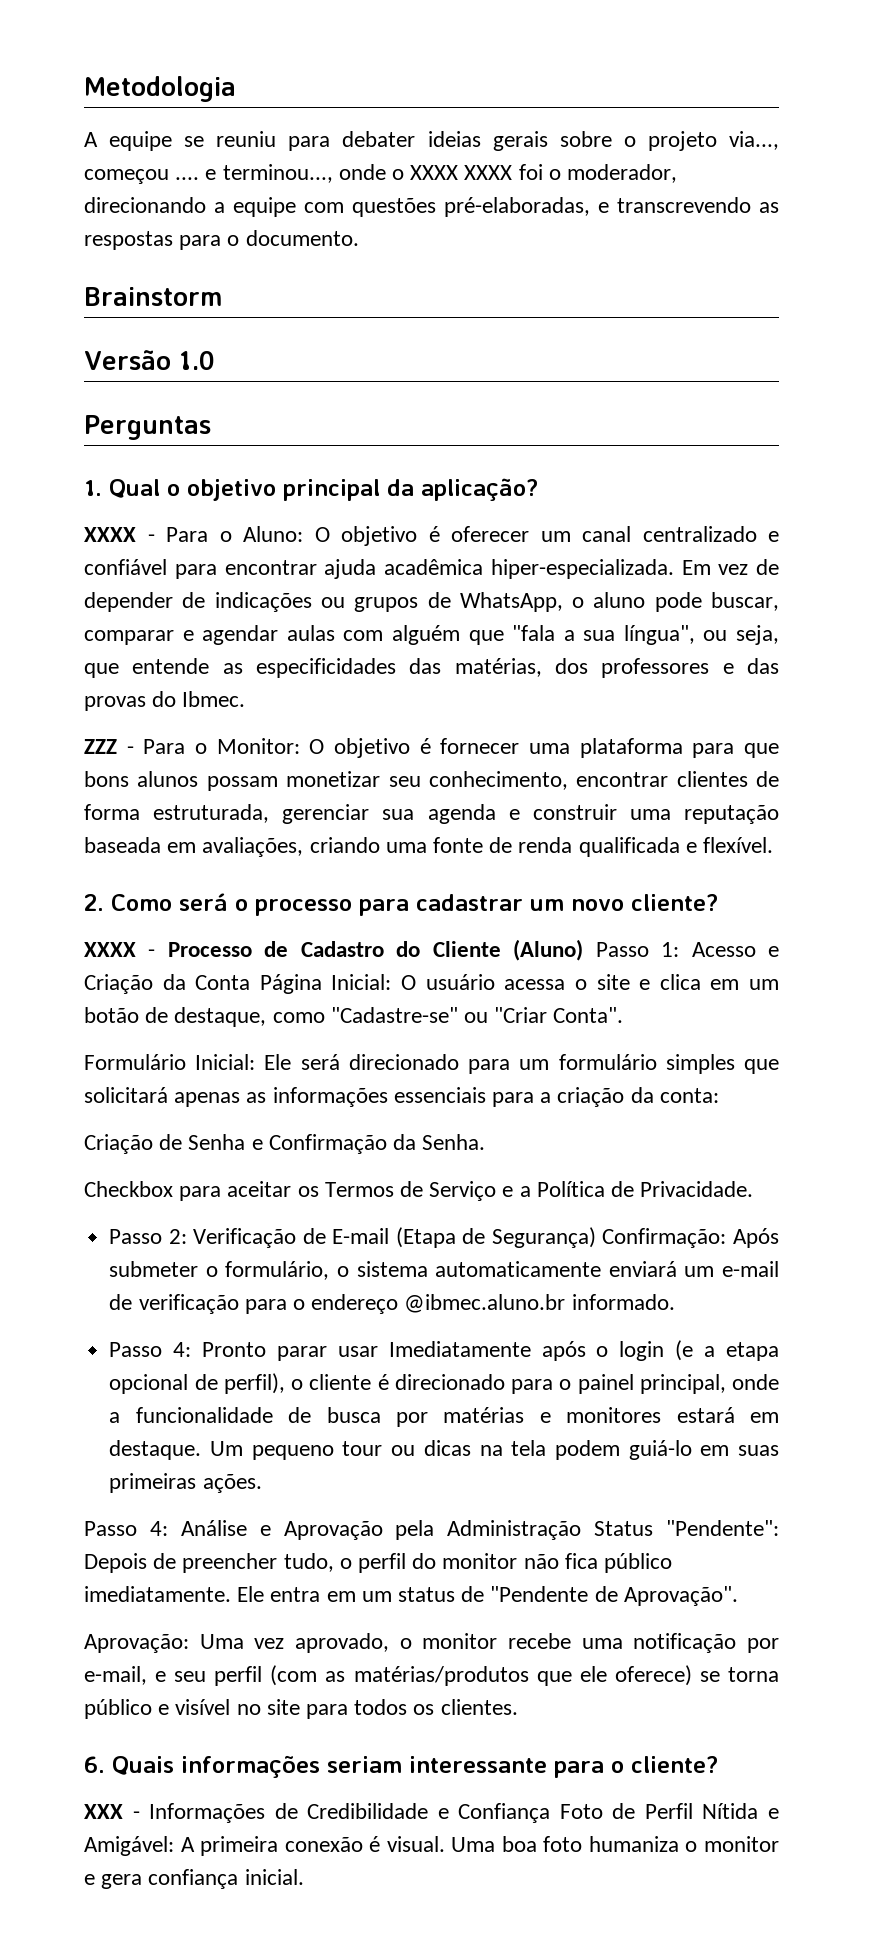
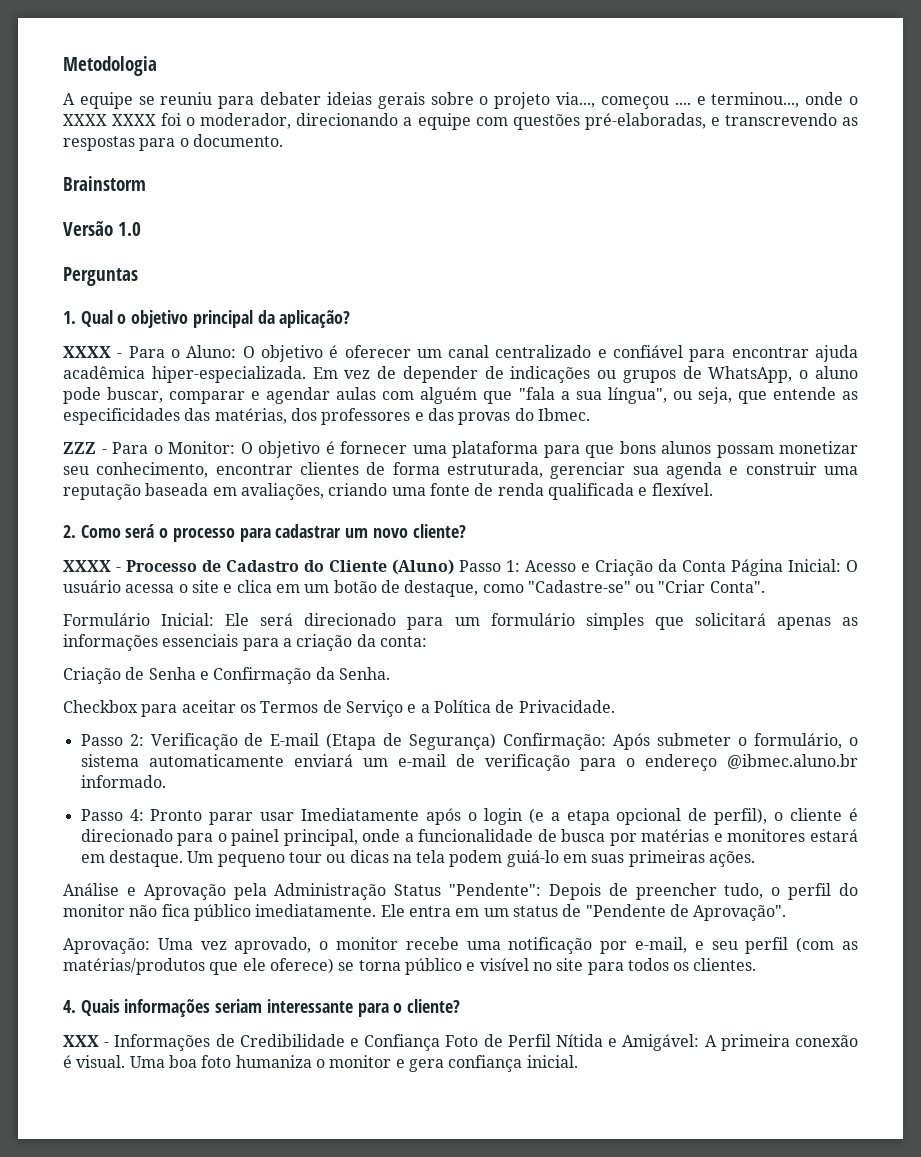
- Passo 4: Análise e Aprovação pela Administração Status "Pendente": Depois de preencher tudo, o perfil do monitor não fica público imediatamente.
+ Análise e Aprovação pela Administração Status "Pendente": Depois de preencher tudo, o perfil do monitor não fica público imediatamente.
- 6. Quais informações seriam interessante para o cliente?
+ 4. Quais informações seriam interessante para o cliente?

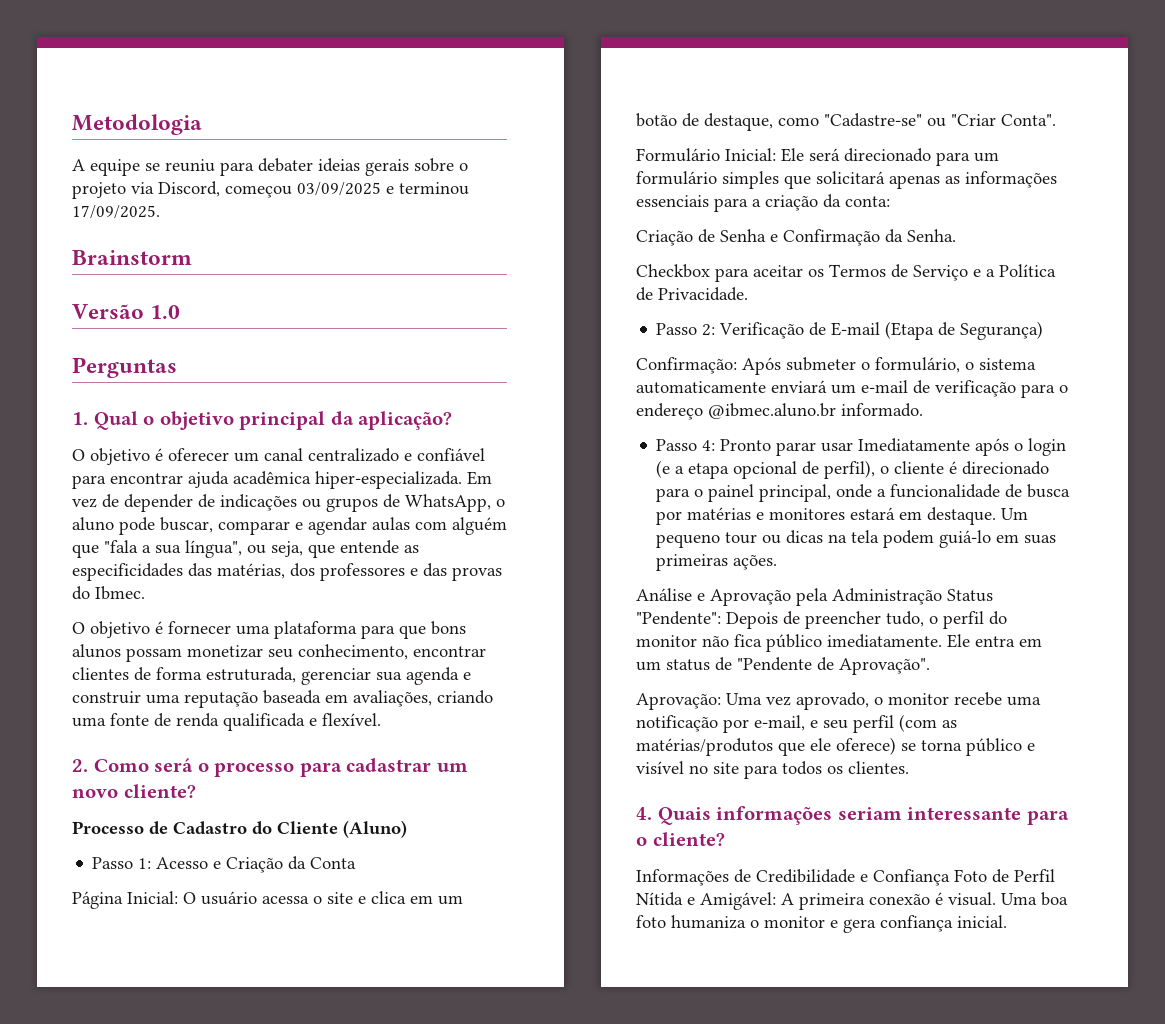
- A equipe se reuniu para debater ideias gerais sobre o projeto via..., começou .... e terminou..., onde o XXXX XXXX foi o moderador, direcionando a equipe com questões pré-elaboradas, e transcrevendo as respostas para o documento.
+ A equipe se reuniu para debater ideias gerais sobre o projeto via Discord, começou 03/09/2025 e terminou 17/09/2025.
- XXXX - Para o Aluno: O objetivo é oferecer um canal centralizado e confiável para encontrar ajuda acadêmica hiper-especializada.
+ O objetivo é oferecer um canal centralizado e confiável para encontrar ajuda acadêmica hiper-especializada.
- ZZZ - Para o Monitor: O objetivo é fornecer uma plataforma para que bons alunos possam monetizar seu conhecimento, encontrar clientes de forma estruturada, gerenciar sua agenda e construir uma reputação baseada em avaliações, criando uma fonte de renda qualificada e flexível.
+ O objetivo é fornecer uma plataforma para que bons alunos possam monetizar seu conhecimento, encontrar clientes de forma estruturada, gerenciar sua agenda e construir uma reputação baseada em avaliações, criando uma fonte de renda qualificada e flexível.
- XXXX - Processo de Cadastro do Cliente (Aluno) Passo 1: Acesso e Criação da Conta Página Inicial: O usuário acessa o site e clica em um botão de destaque, como "Cadastre-se" ou "Criar Conta".
+ Processo de Cadastro do Cliente (Aluno)
+ Passo 1: Acesso e Criação da Conta
+ Página Inicial: O usuário acessa o site e clica em um botão de destaque, como "Cadastre-se" ou "Criar Conta".
- Passo 2: Verificação de E-mail (Etapa de Segurança) Confirmação: Após submeter o formulário, o sistema automaticamente enviará um e-mail de verificação para o endereço @ibmec.aluno.br informado.
+ Passo 2: Verificação de E-mail (Etapa de Segurança)
+ Confirmação: Após submeter o formulário, o sistema automaticamente enviará um e-mail de verificação para o endereço @ibmec.aluno.br informado.
- XXX - Informações de Credibilidade e Confiança Foto de Perfil Nítida e Amigável: A primeira conexão é visual.
+ Informações de Credibilidade e Confiança Foto de Perfil Nítida e Amigável: A primeira conexão é visual.

